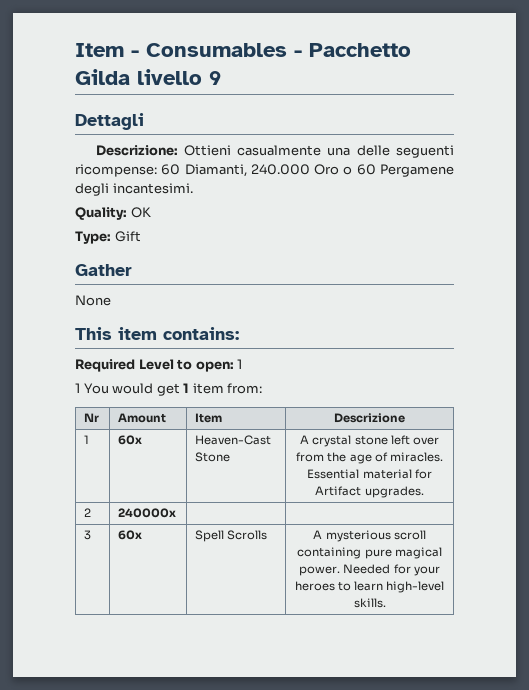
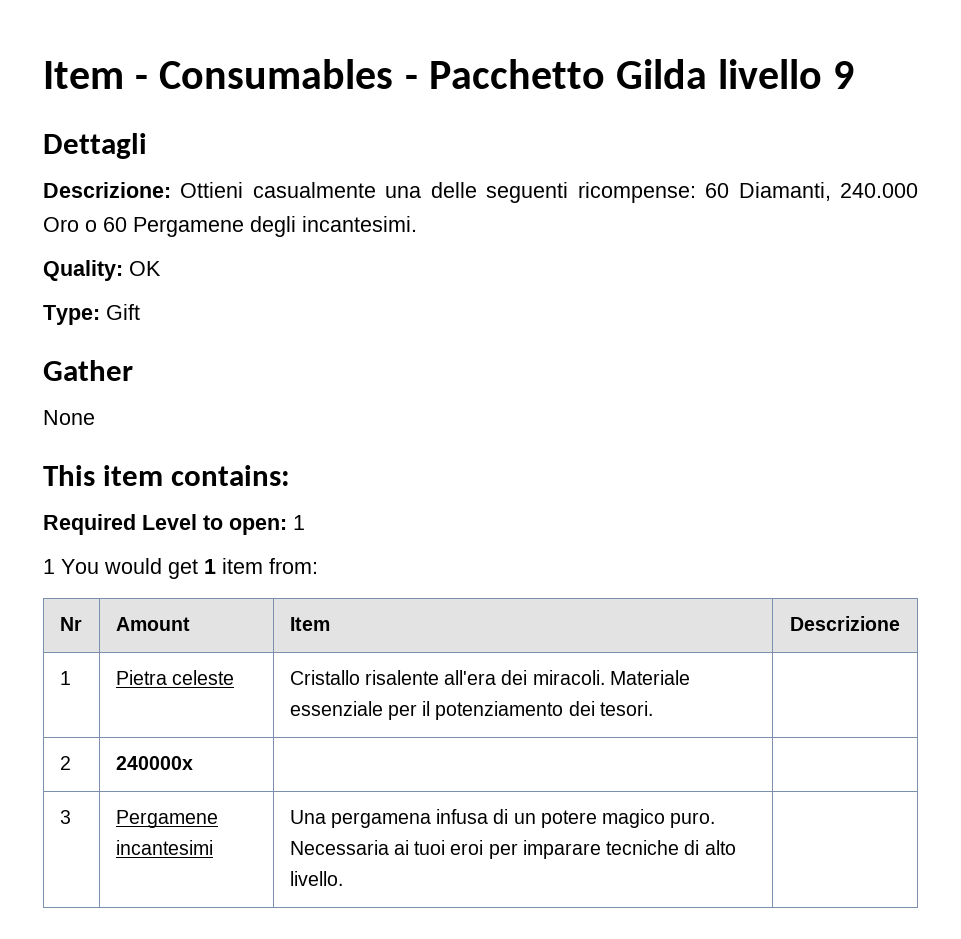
- 1 | 60x | Heaven-Cast Stone | A crystal stone left over from the age of miracles. Essential material for Artifact upgrades.
+ 1 | Pietra celeste | Cristallo risalente all'era dei miracoli. Materiale essenziale per il potenziamento dei tesori. |
  2 | 240000x | |
- 3 | 60x | Spell Scrolls | A mysterious scroll containing pure magical power. Needed for your heroes to learn high-level skills.
+ 3 | Pergamene incantesimi | Una pergamena infusa di un potere magico puro. Necessaria ai tuoi eroi per imparare tecniche di alto livello. |

